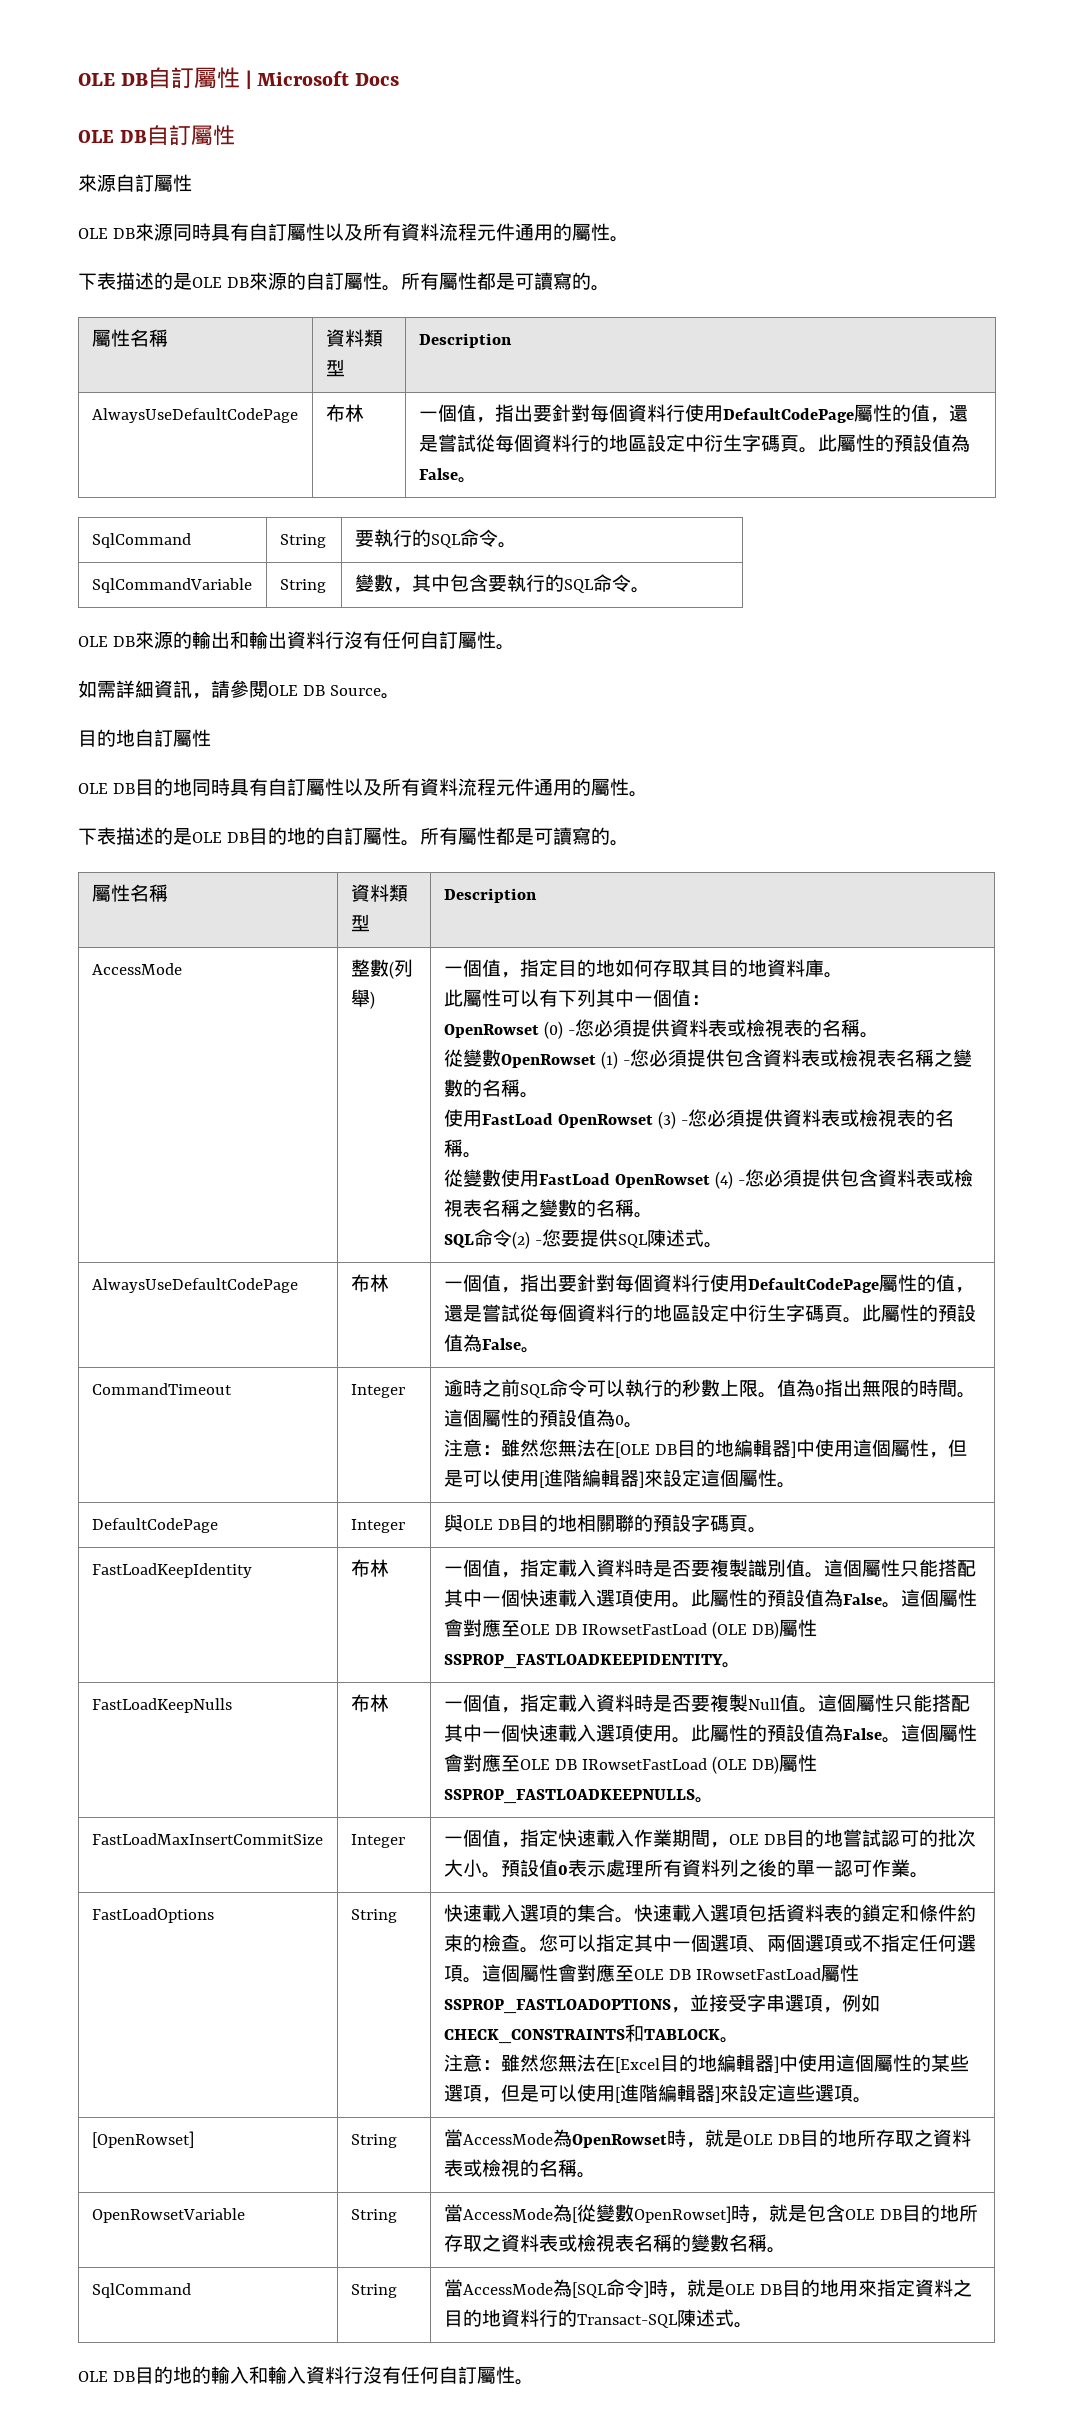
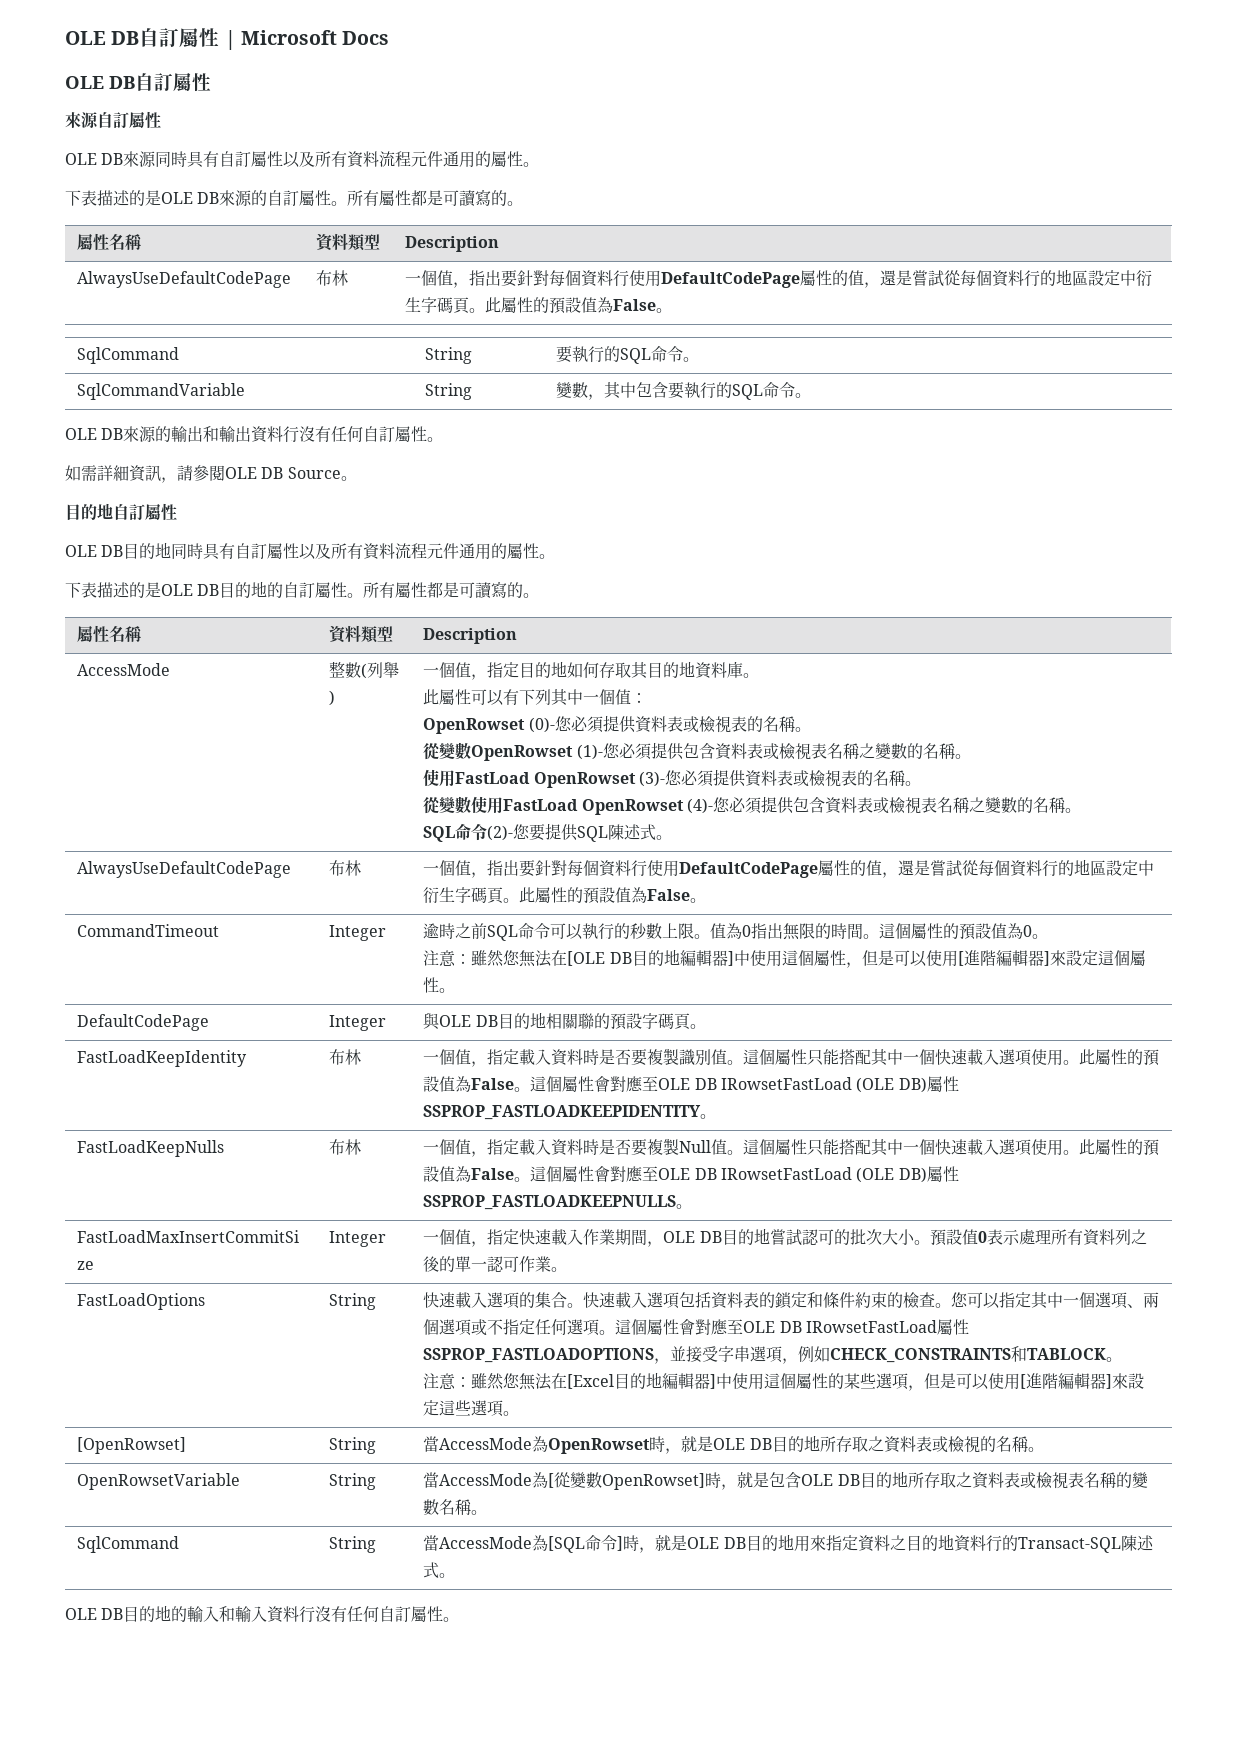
- OpenRowset (0) -您必須提供資料表或檢視表的名稱。
+ OpenRowset (0)-您必須提供資料表或檢視表的名稱。
- 從變數OpenRowset (1) -您必須提供包含資料表或檢視表名稱之變數的名稱。
+ 從變數OpenRowset (1)-您必須提供包含資料表或檢視表名稱之變數的名稱。
- 使用FastLoad OpenRowset (3) -您必須提供資料表或檢視表的名稱。
+ 使用FastLoad OpenRowset (3)-您必須提供資料表或檢視表的名稱。
- 從變數使用FastLoad OpenRowset (4) -您必須提供包含資料表或檢視表名稱之變數的名稱。
+ 從變數使用FastLoad OpenRowset (4)-您必須提供包含資料表或檢視表名稱之變數的名稱。
- SQL命令(2) -您要提供SQL陳述式。
+ SQL命令(2)-您要提供SQL陳述式。

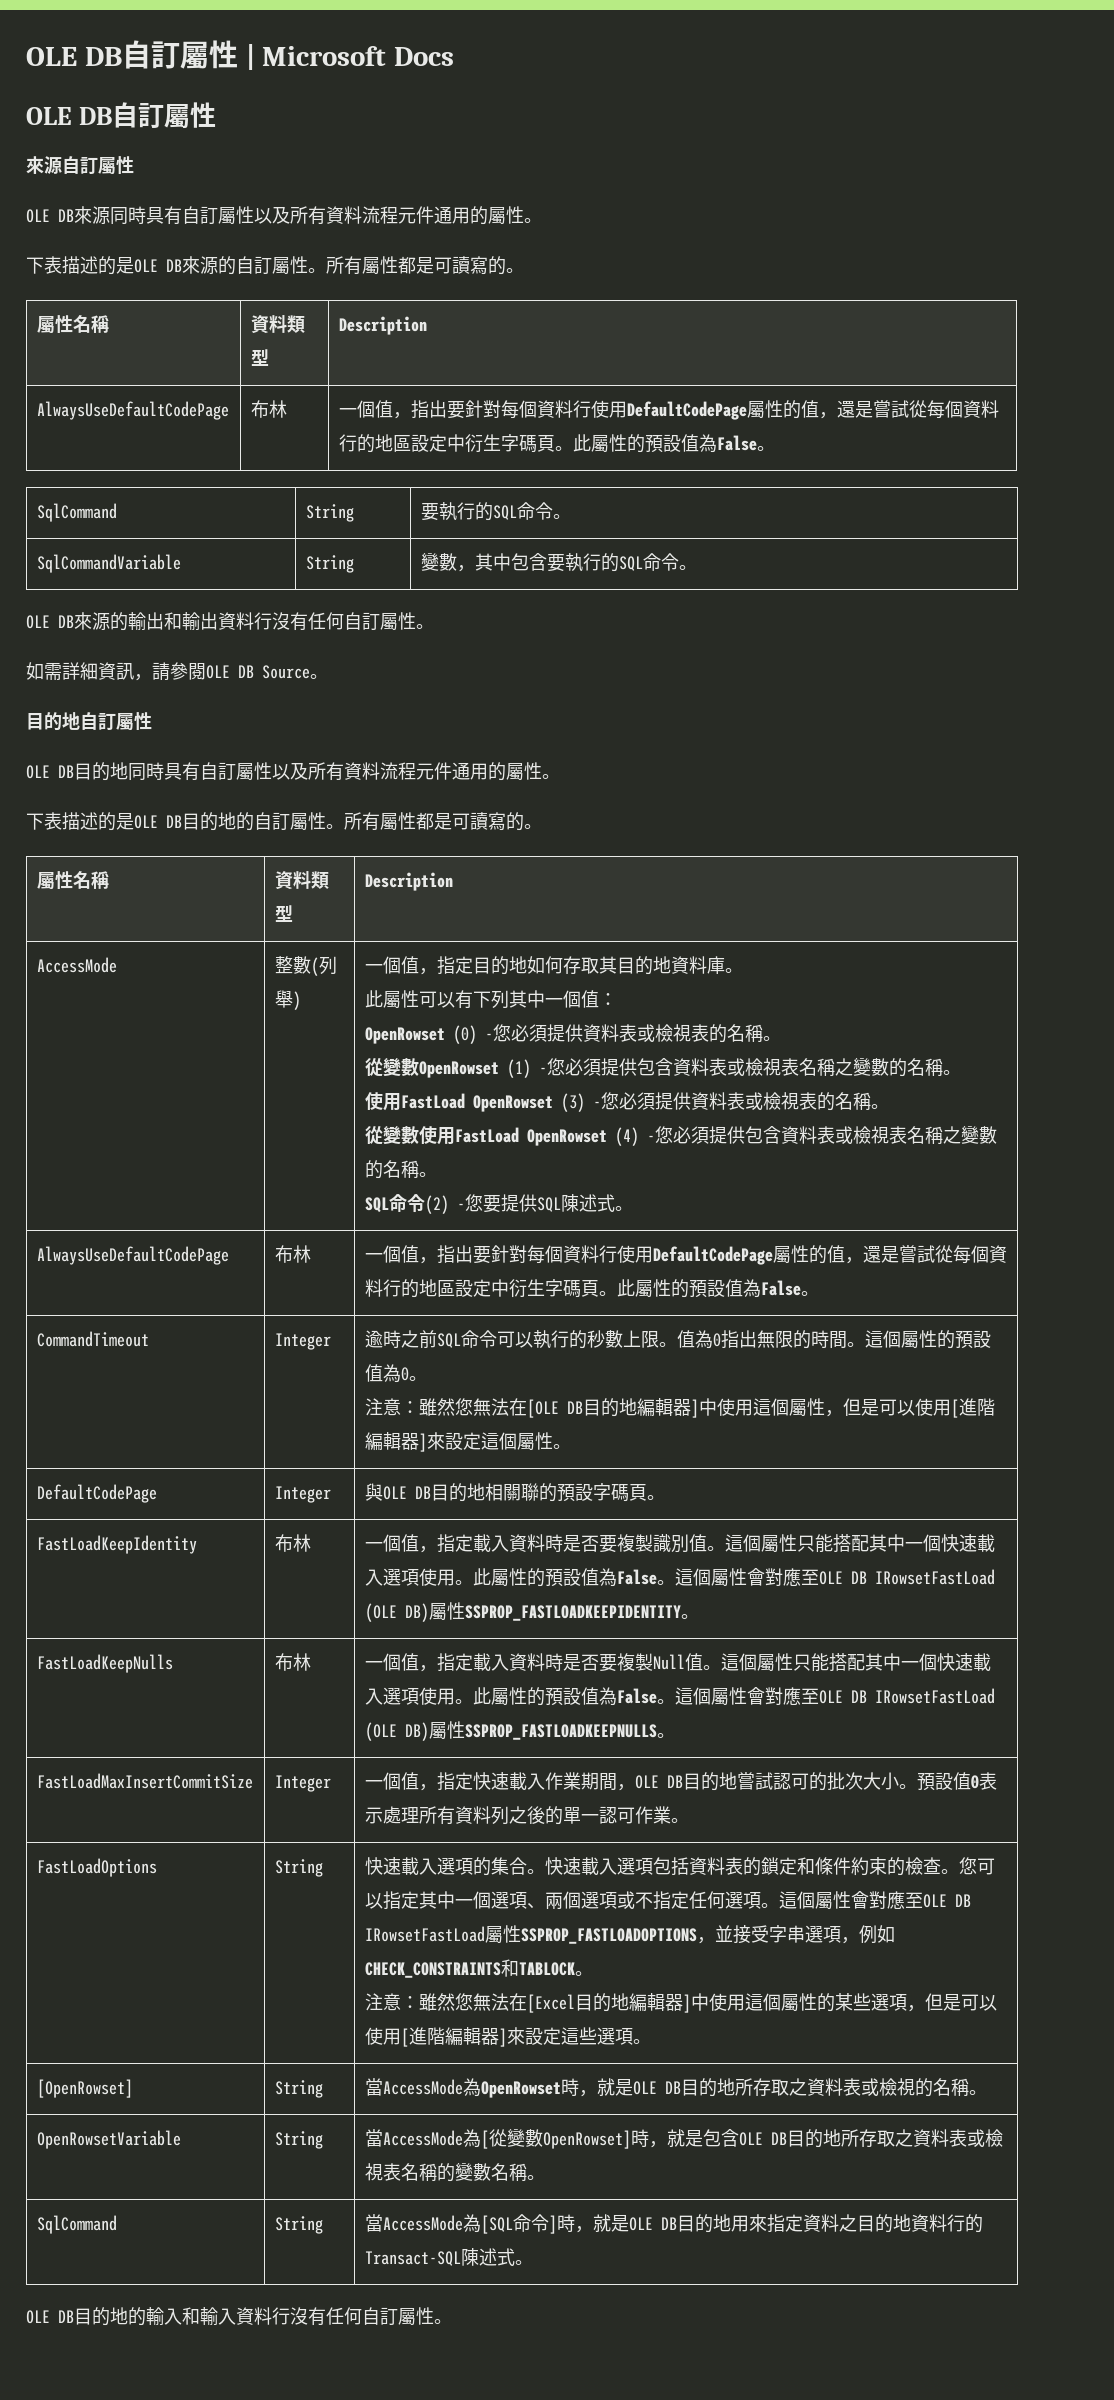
- OpenRowset (0)-您必須提供資料表或檢視表的名稱。
+ OpenRowset (0) -您必須提供資料表或檢視表的名稱。
- 從變數OpenRowset (1)-您必須提供包含資料表或檢視表名稱之變數的名稱。
+ 從變數OpenRowset (1) -您必須提供包含資料表或檢視表名稱之變數的名稱。
- 使用FastLoad OpenRowset (3)-您必須提供資料表或檢視表的名稱。
+ 使用FastLoad OpenRowset (3) -您必須提供資料表或檢視表的名稱。
- 從變數使用FastLoad OpenRowset (4)-您必須提供包含資料表或檢視表名稱之變數的名稱。
+ 從變數使用FastLoad OpenRowset (4) -您必須提供包含資料表或檢視表名稱之變數的名稱。
- SQL命令(2)-您要提供SQL陳述式。
+ SQL命令(2) -您要提供SQL陳述式。

